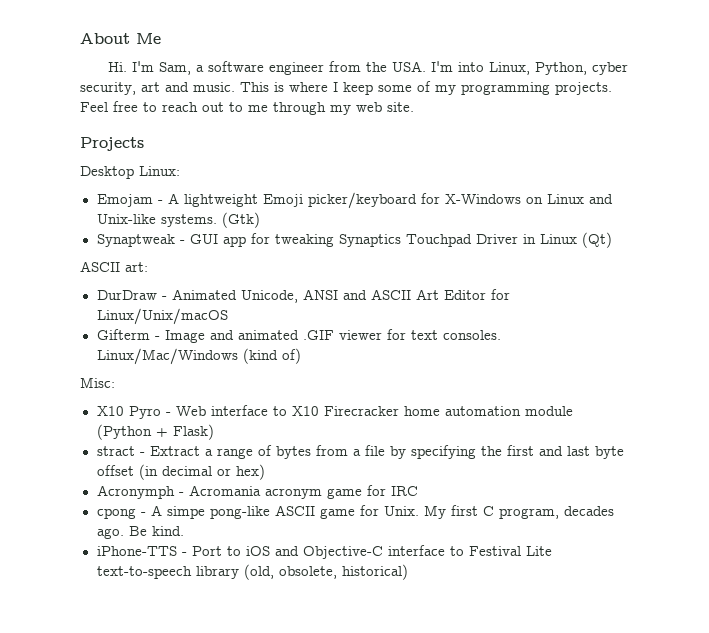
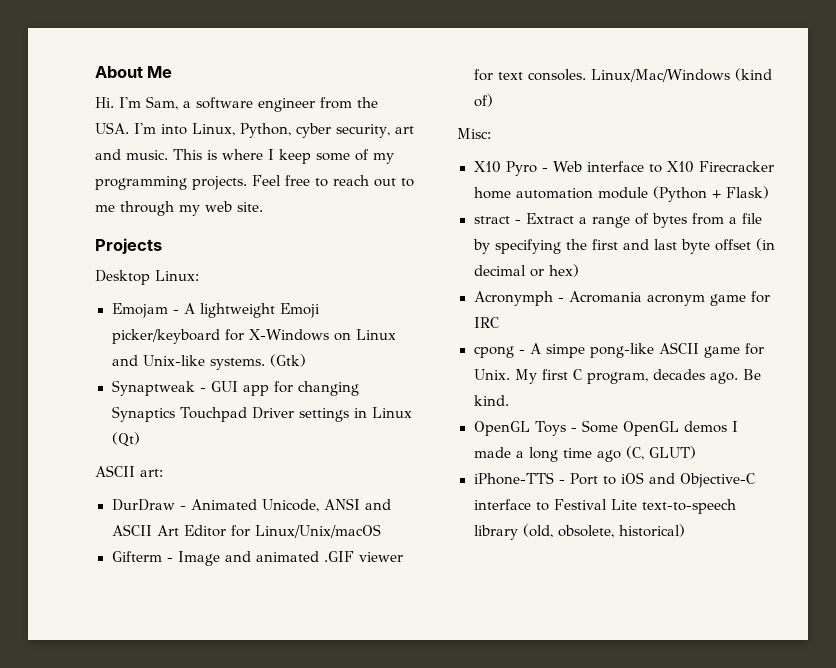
- Synaptweak - GUI app for tweaking Synaptics Touchpad Driver in Linux (Qt)
+ Synaptweak - GUI app for changing Synaptics Touchpad Driver settings in Linux (Qt)
+ OpenGL Toys - Some OpenGL demos I made a long time ago (C, GLUT)

